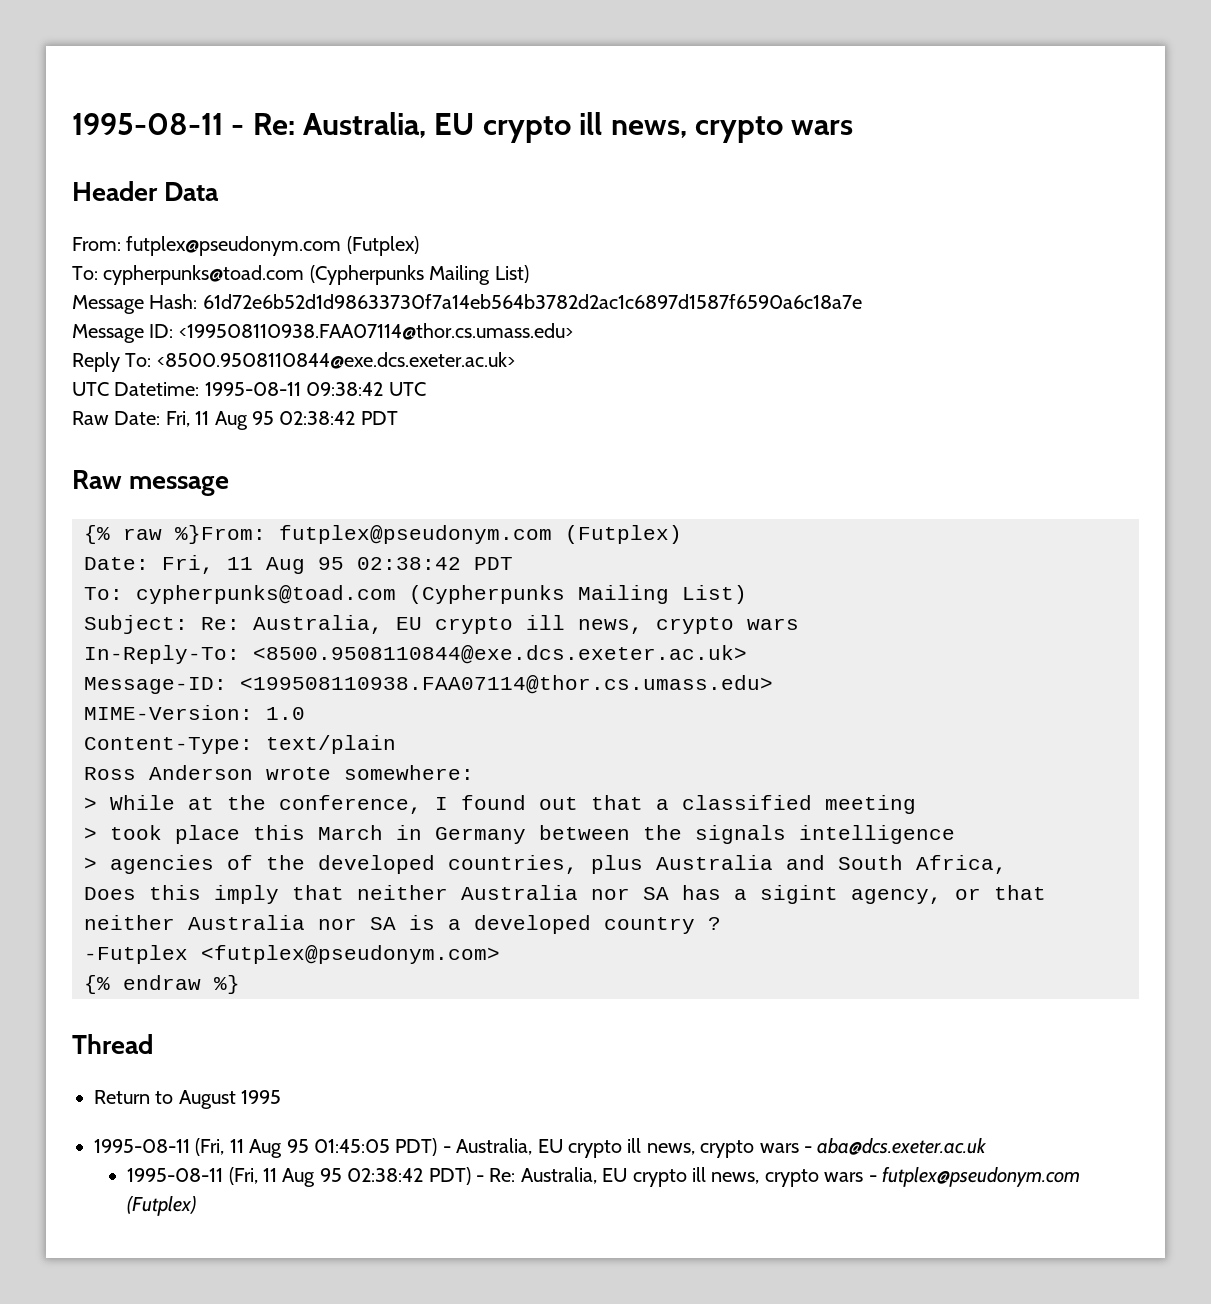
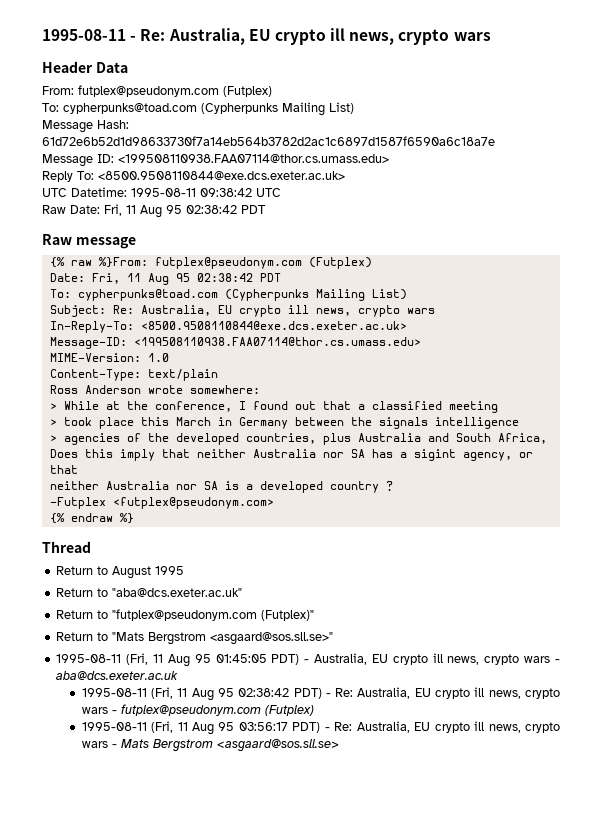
+ Return to "aba@dcs.exeter.ac.uk"
+ Return to "futplex@pseudonym.com (Futplex)"
+ Return to "Mats Bergstrom <asgaard@sos.sll.se>"
+ 1995-08-11 (Fri, 11 Aug 95 03:56:17 PDT) - Re: Australia, EU crypto ill news, crypto wars - Mats Bergstrom <asgaard@sos.sll.se>

